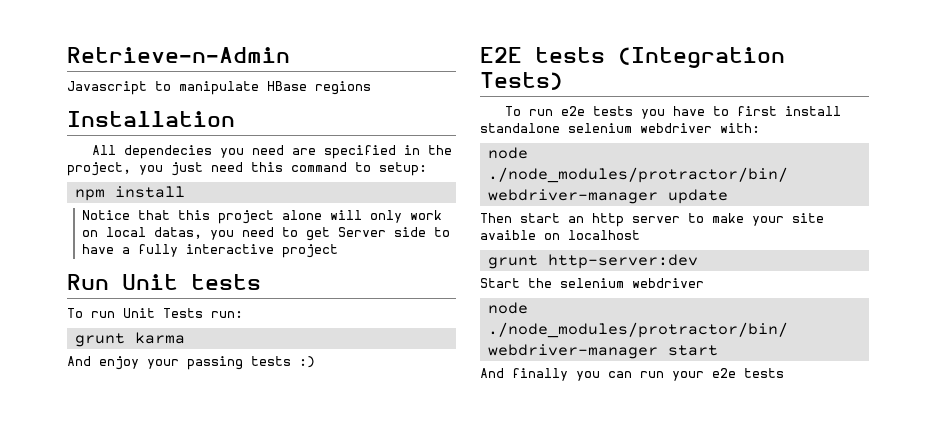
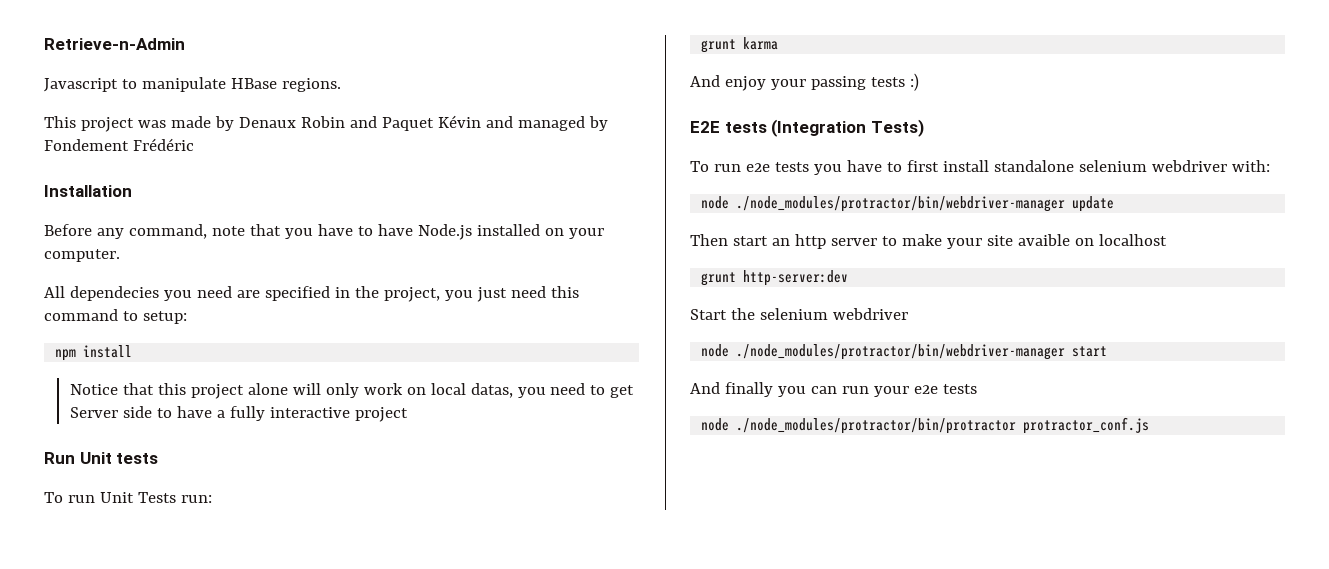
- Javascript to manipulate HBase regions
+ Javascript to manipulate HBase regions.
+ This project was made by Denaux Robin and Paquet Kévin and managed by Fondement Frédéric
  Installation
+ Before any command, note that you have to have Node.js installed on your computer.
+ node ./node_modules/protractor/bin/protractor protractor_conf.js

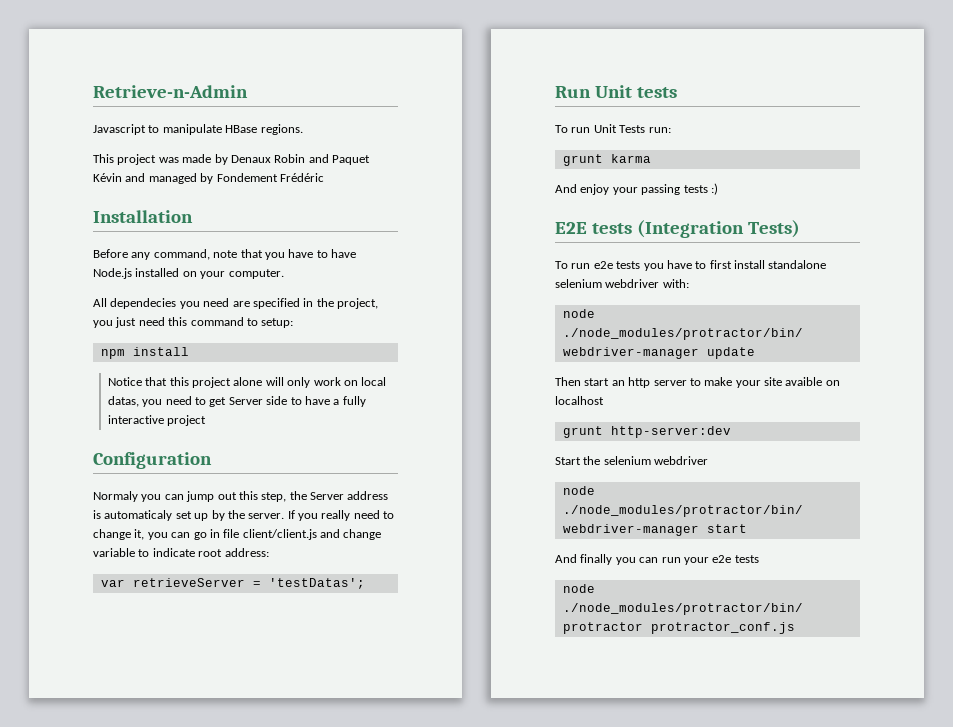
+ Configuration
+ Normaly you can jump out this step, the Server address is automaticaly set up by the server. If you really need to change it, you can go in file client/client.js and change variable to indicate root address:
+ var retrieveServer = 'testDatas';

